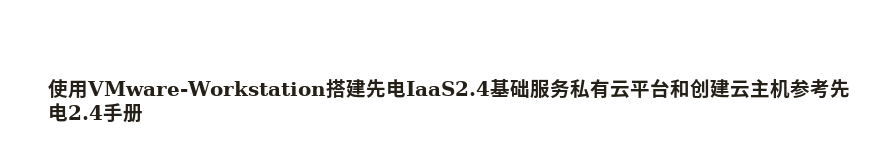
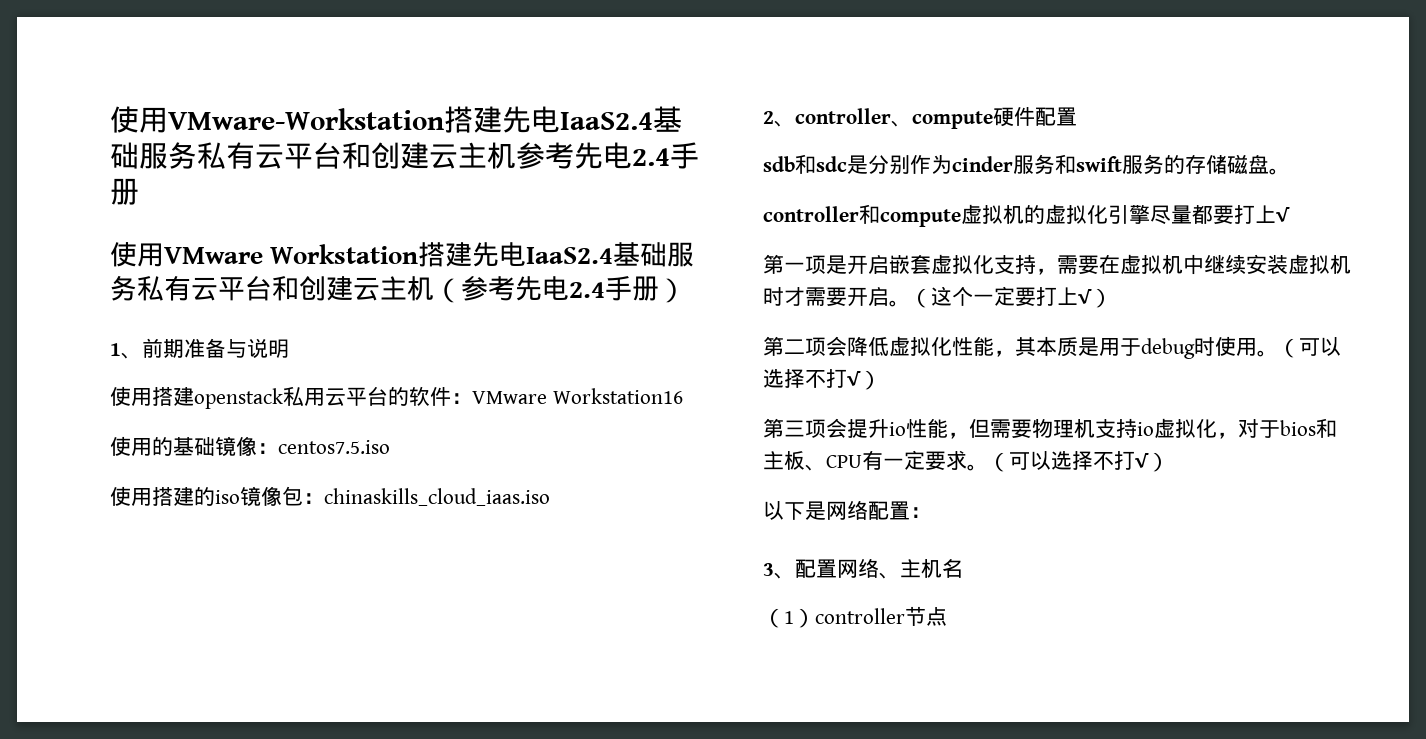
+ 使用VMware Workstation搭建先电IaaS2.4基础服务私有云平台和创建云主机（参考先电2.4手册）
+ 1、前期准备与说明
+ 使用搭建openstack私用云平台的软件：VMware Workstation16
+ 使用的基础镜像：centos7.5.iso
+ 使用搭建的iso镜像包：chinaskills_cloud_iaas.iso
+ 2、controller、compute硬件配置
+ sdb和sdc是分别作为cinder服务和swift服务的存储磁盘。
+ controller和compute虚拟机的虚拟化引擎尽量都要打上√
+ 第一项是开启嵌套虚拟化支持，需要在虚拟机中继续安装虚拟机时才需要开启。（这个一定要打上√）
+ 第二项会降低虚拟化性能，其本质是用于debug时使用。（可以选择不打√）
+ 第三项会提升io性能，但需要物理机支持io虚拟化，对于bios和主板、CPU有一定要求。（可以选择不打√）
+ 以下是网络配置：
+ 3、配置网络、主机名
+ （1）controller节点

